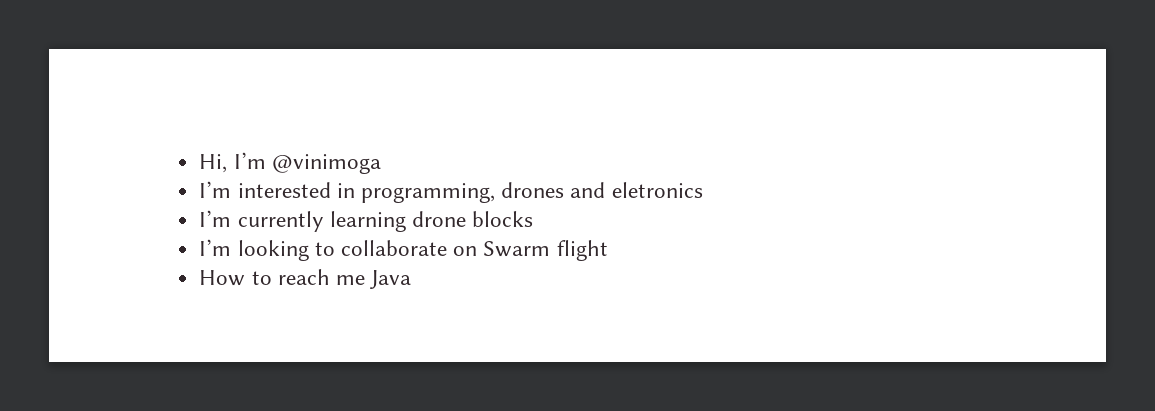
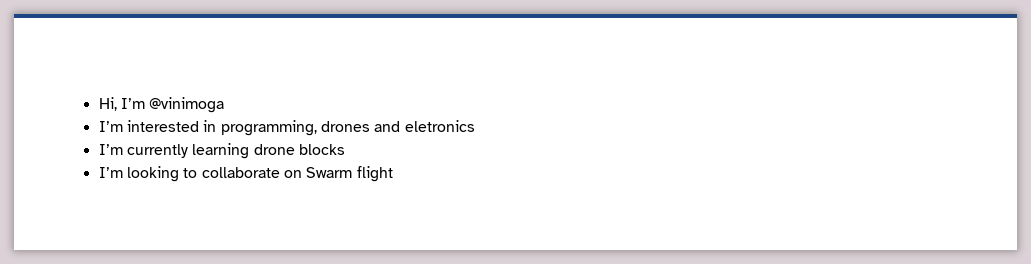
- How to reach me Java

